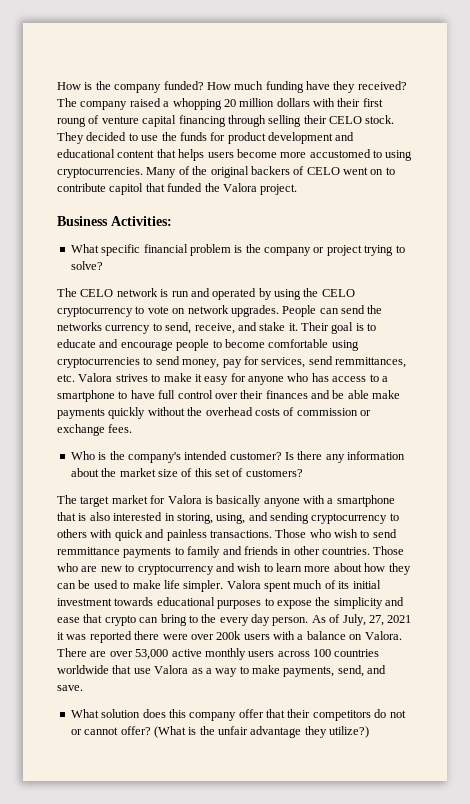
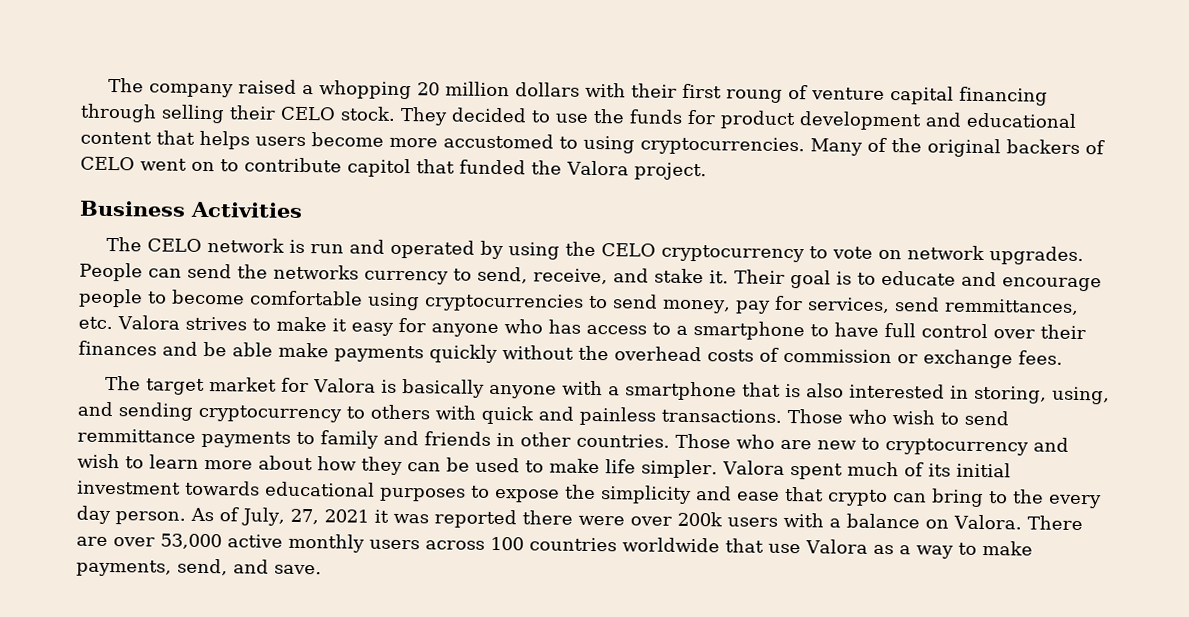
- How is the company funded? How much funding have they received?
- Business Activities:
- What specific financial problem is the company or project trying to solve?
+ Business Activities
- Who is the company's intended customer? Is there any information about the market size of this set of customers?
- What solution does this company offer that their competitors do not or cannot offer? (What is the unfair advantage they utilize?)

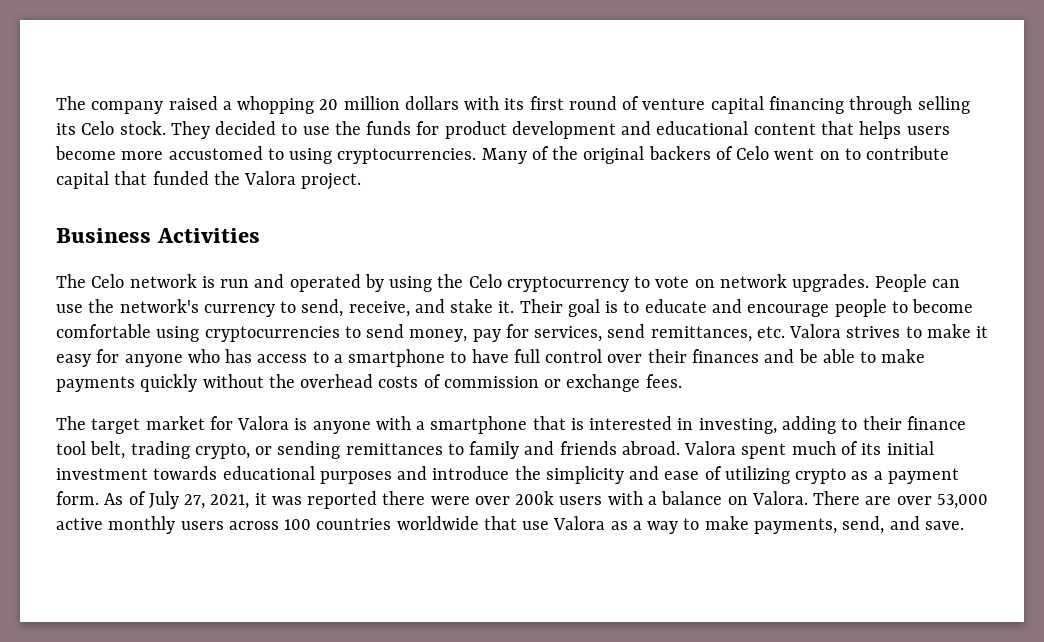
- The company raised a whopping 20 million dollars with their first roung of venture capital financing through selling their CELO stock.
+ The company raised a whopping 20 million dollars with its first round of venture capital financing through selling its Celo stock.
- Many of the original backers of CELO went on to contribute capitol that funded the Valora project.
+ Many of the original backers of Celo went on to contribute capital that funded the Valora project.
- The CELO network is run and operated by using the CELO cryptocurrency to vote on network upgrades.
+ The Celo network is run and operated by using the Celo cryptocurrency to vote on network upgrades.
- People can send the networks currency to send, receive, and stake it.
+ People can use the network's currency to send, receive, and stake it.
- Their goal is to educate and encourage people to become comfortable using cryptocurrencies to send money, pay for services, send remmittances, etc. Valora strives to make it easy for anyone who has access to a smartphone to have full control over their finances and be able make payments quickly without the overhead costs of commission or exchange fees.
+ Their goal is to educate and encourage people to become comfortable using cryptocurrencies to send money, pay for services, send remittances, etc. Valora strives to make it easy for anyone who has access to a smartphone to have full control over their finances and be able to make payments quickly without the overhead costs of commission or exchange fees.
- The target market for Valora is basically anyone with a smartphone that is also interested in storing, using, and sending cryptocurrency to others with quick and painless transactions. Those who wish to send remmittance payments to family and friends in other countries. Those who are new to cryptocurrency and wish to learn more about how they can be used to make life simpler.
+ The target market for Valora is anyone with a smartphone that is interested in investing, adding to their finance tool belt, trading crypto, or sending remittances to family and friends abroad.
- Valora spent much of its initial investment towards educational purposes to expose the simplicity and ease that crypto can bring to the every day person. As of July, 27, 2021 it was reported there were over 200k users with a balance on Valora.
+ Valora spent much of its initial investment towards educational purposes and introduce the simplicity and ease of utilizing crypto as a payment form. As of July 27, 2021, it was reported there were over 200k users with a balance on Valora.

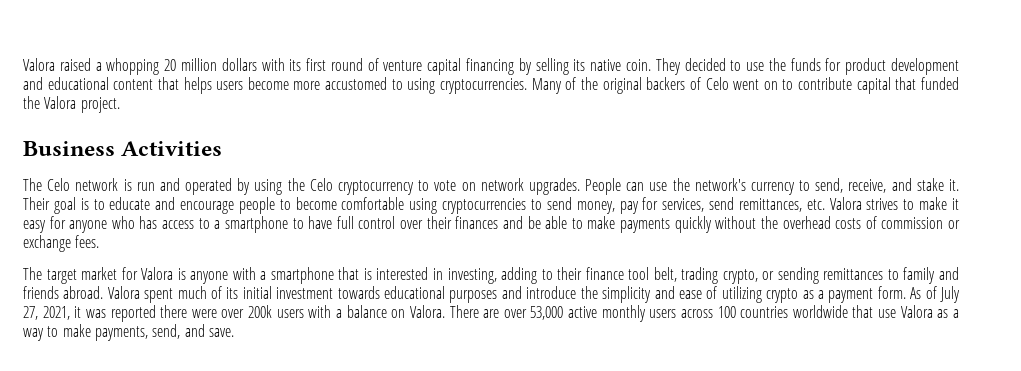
- The company raised a whopping 20 million dollars with its first round of venture capital financing through selling its Celo stock.
+ Valora raised a whopping 20 million dollars with its first round of venture capital financing by selling its native coin.

